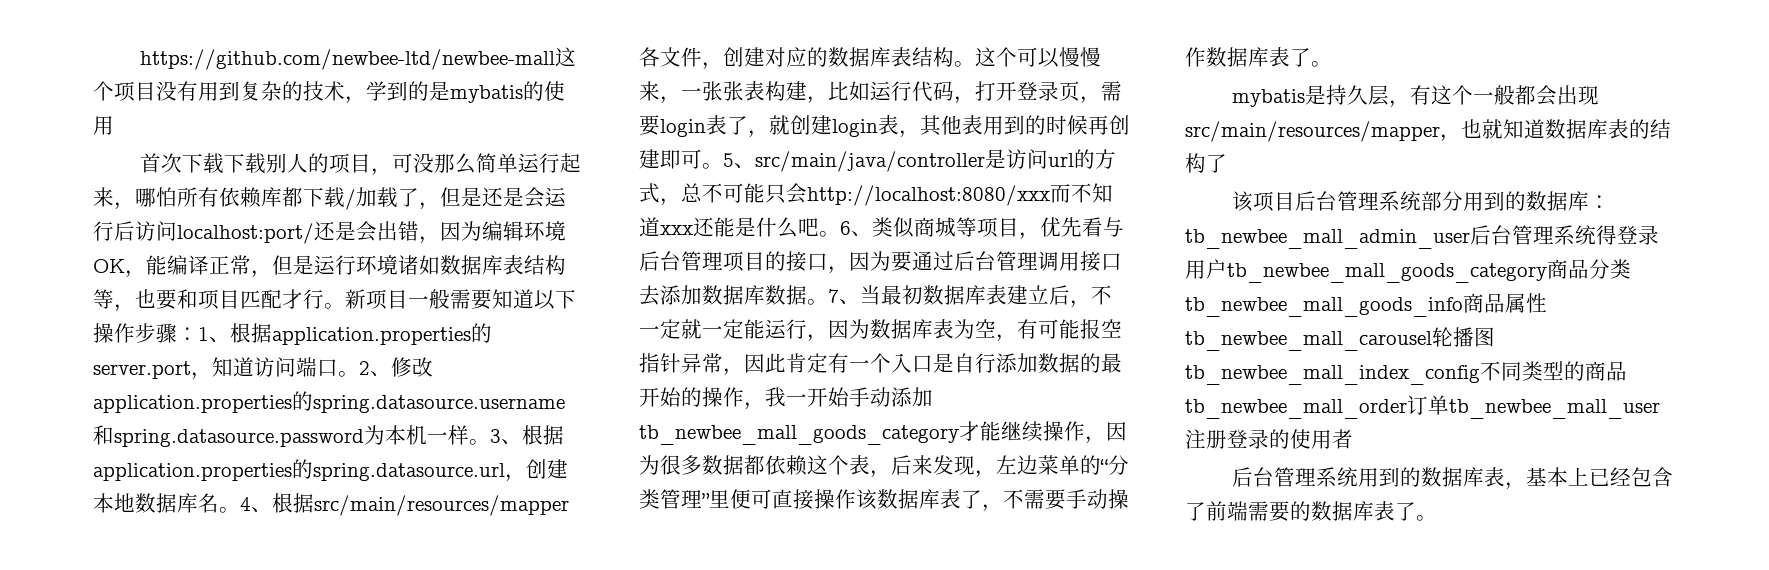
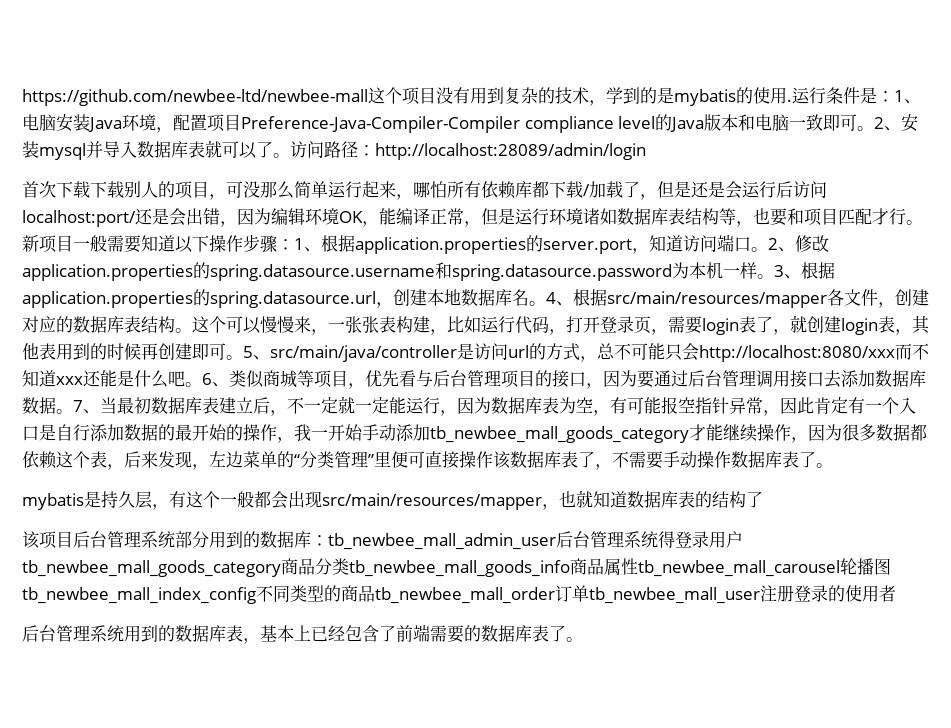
- https://github.com/newbee-ltd/newbee-mall这个项目没有用到复杂的技术，学到的是mybatis的使用
+ https://github.com/newbee-ltd/newbee-mall这个项目没有用到复杂的技术，学到的是mybatis的使用.运行条件是：1、电脑安装Java环境，配置项目Preference-Java-Compiler-Compiler compliance level的Java版本和电脑一致即可。2、安装mysql并导入数据库表就可以了。访问路径：http://localhost:28089/admin/login

